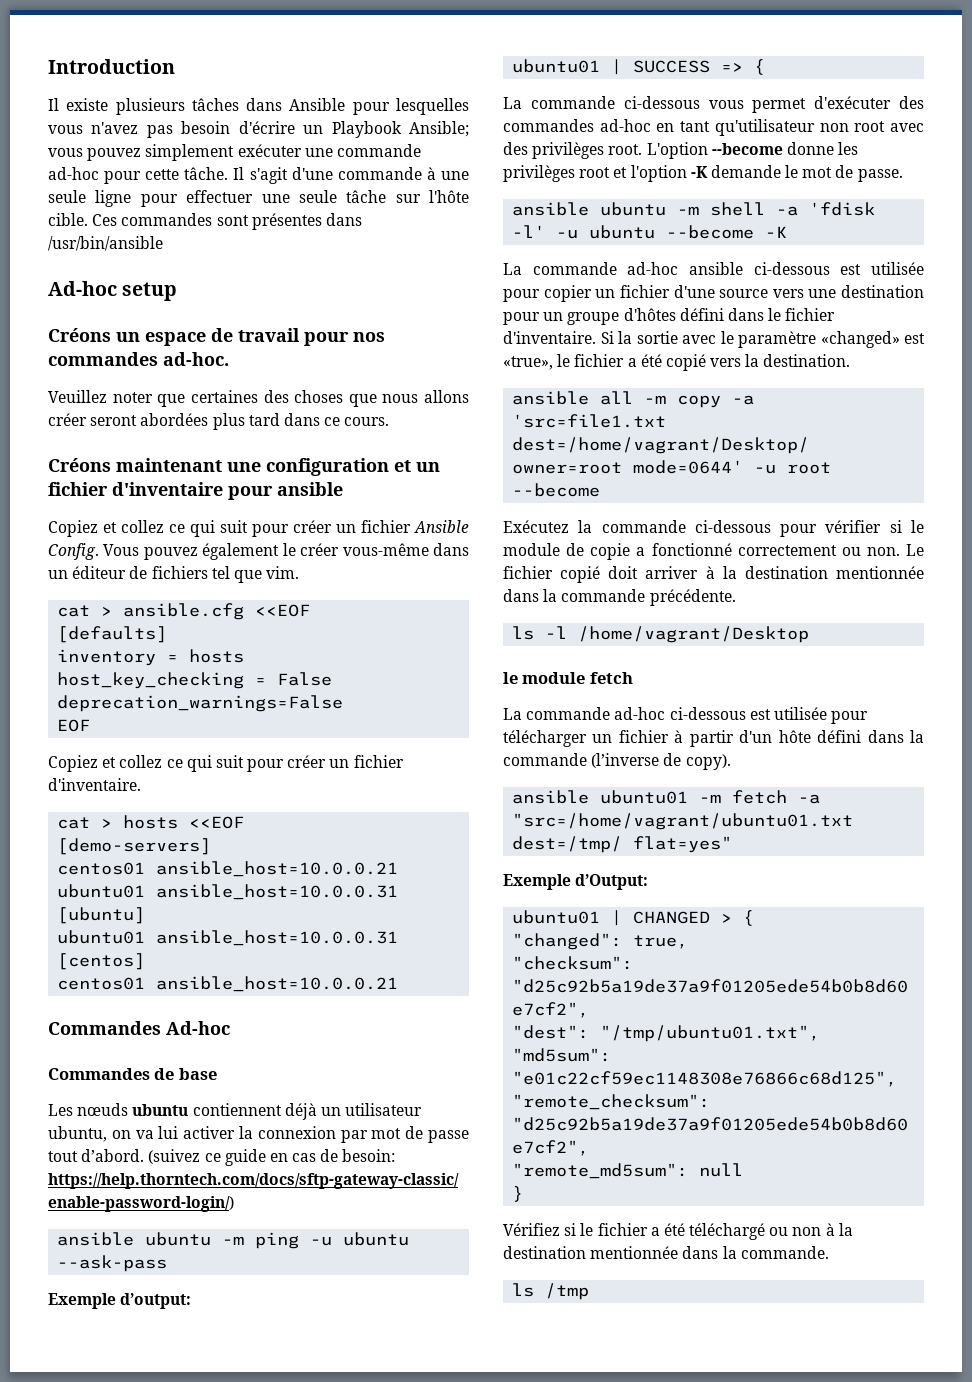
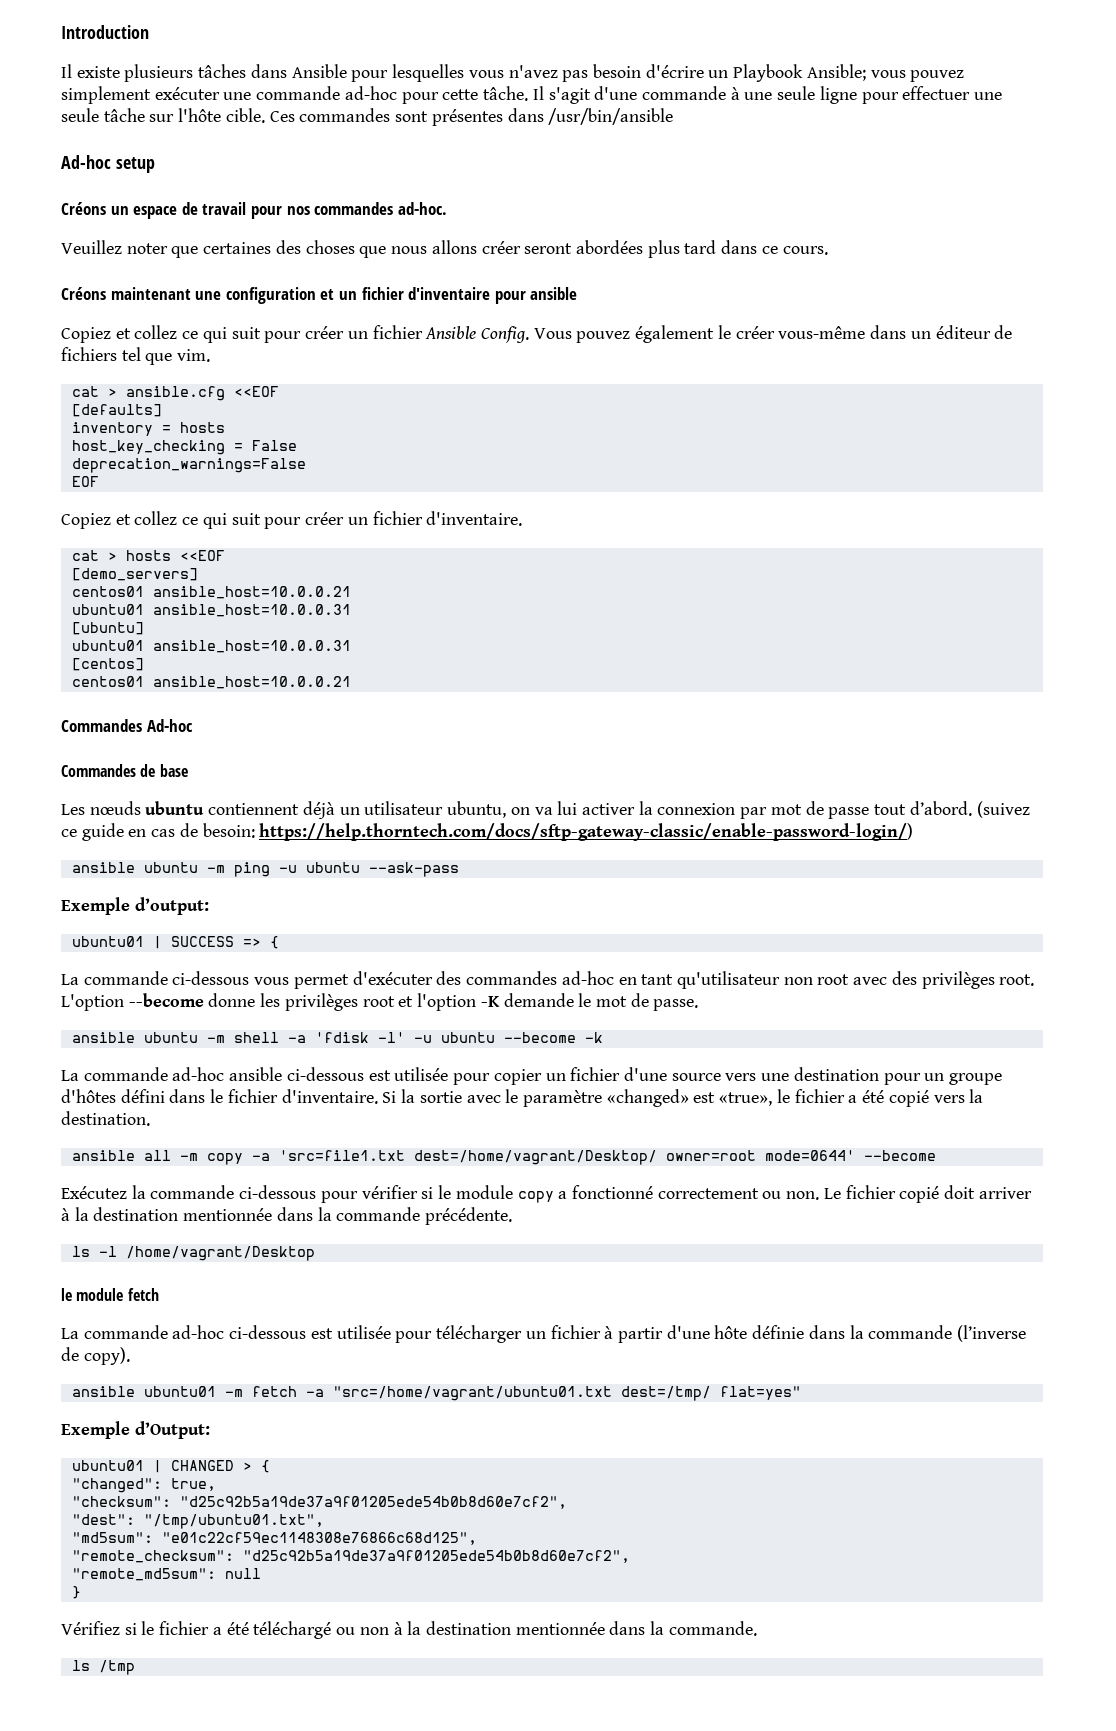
- [demo-servers]
+ [demo_servers]
- ansible ubuntu -m shell -a 'fdisk -l' -u ubuntu --become -K
+ ansible ubuntu -m shell -a 'fdisk -l' -u ubuntu --become -k
- ansible all -m copy -a 'src=file1.txt dest=/home/vagrant/Desktop/ owner=root mode=0644' -u root --become
+ ansible all -m copy -a 'src=file1.txt dest=/home/vagrant/Desktop/ owner=root mode=0644' --become
- Exécutez la commande ci-dessous pour vérifier si le module de copie a fonctionné correctement ou non.
+ Exécutez la commande ci-dessous pour vérifier si le module copy a fonctionné correctement ou non.
- La commande ad-hoc ci-dessous est utilisée pour télécharger un fichier à partir d'un hôte défini dans la commande (l’inverse de copy).
+ La commande ad-hoc ci-dessous est utilisée pour télécharger un fichier à partir d'une hôte définie dans la commande (l’inverse de copy).

